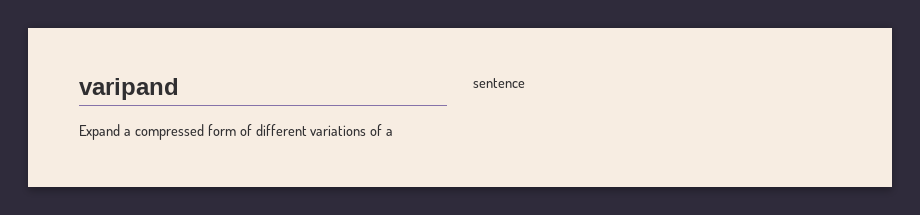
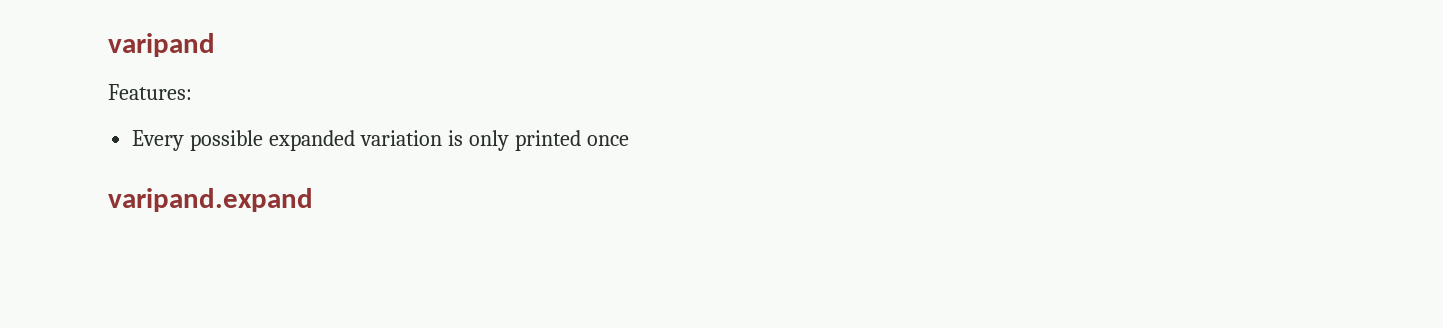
- Expand a compressed form of different variations of a sentence
+ Features:
+ Every possible expanded variation is only printed once
+ varipand.expand

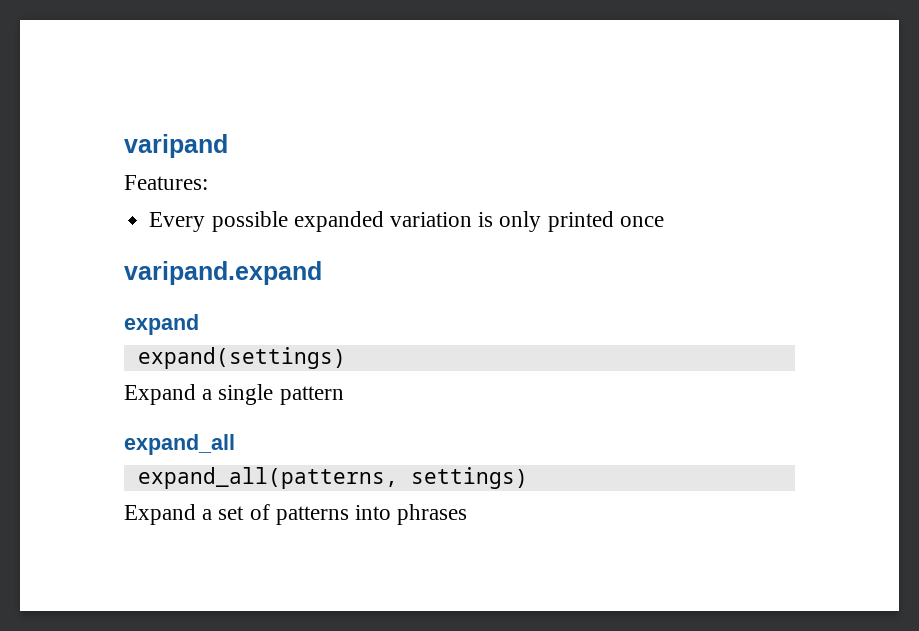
+ expand
+ expand(settings)
+ Expand a single pattern
+ expand_all
+ expand_all(patterns, settings)
+ Expand a set of patterns into phrases

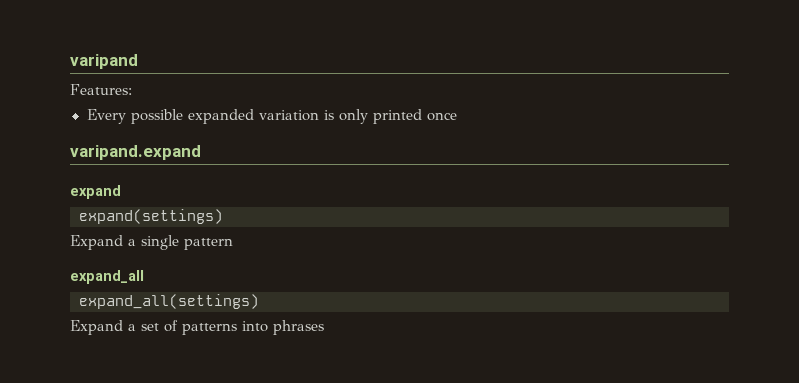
- expand_all(patterns, settings)
+ expand_all(settings)

